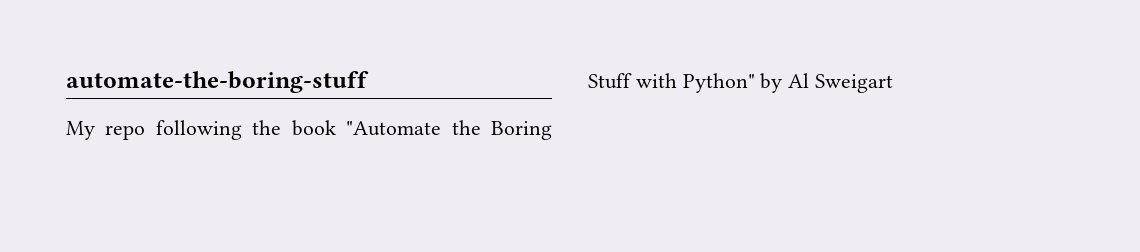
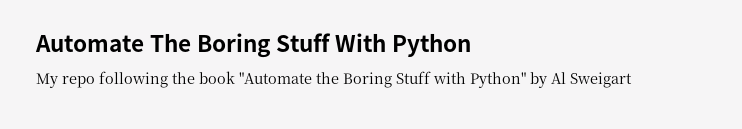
- automate-the-boring-stuff
+ Automate The Boring Stuff With Python

